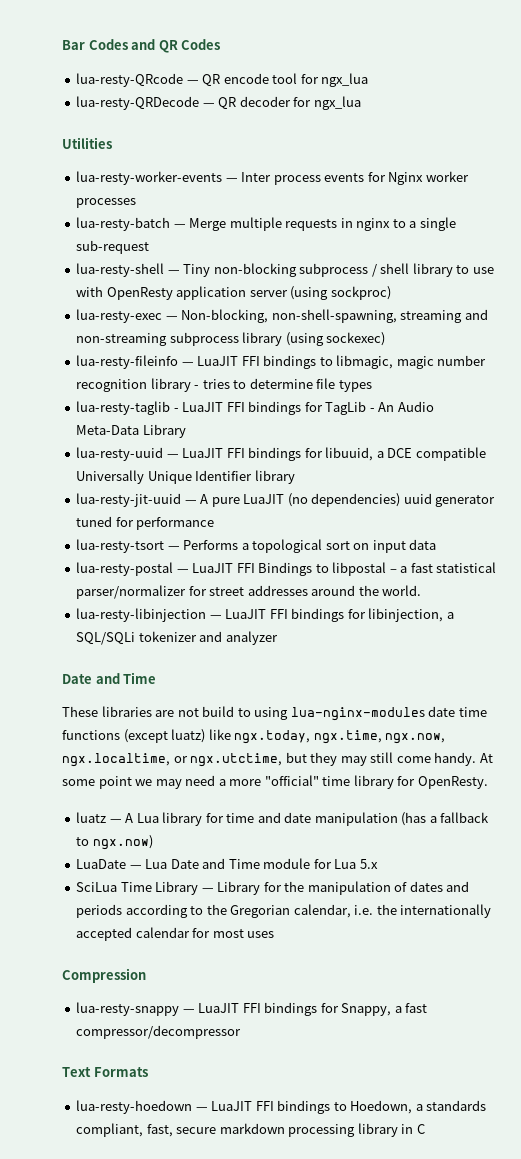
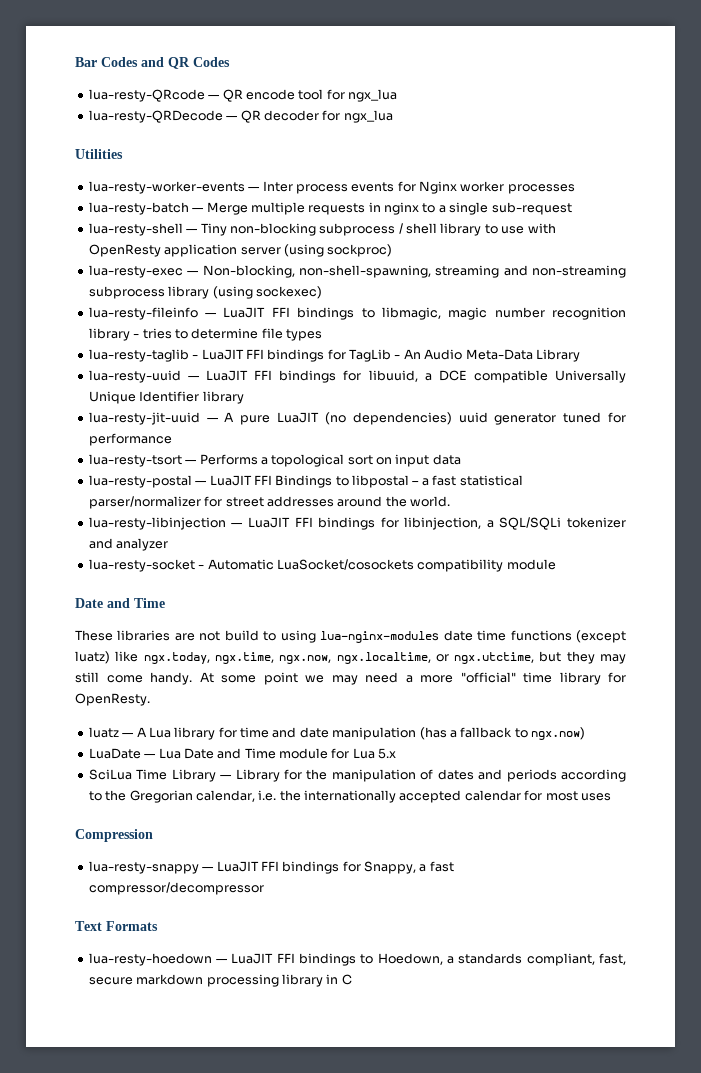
+ lua-resty-socket - Automatic LuaSocket/cosockets compatibility module

